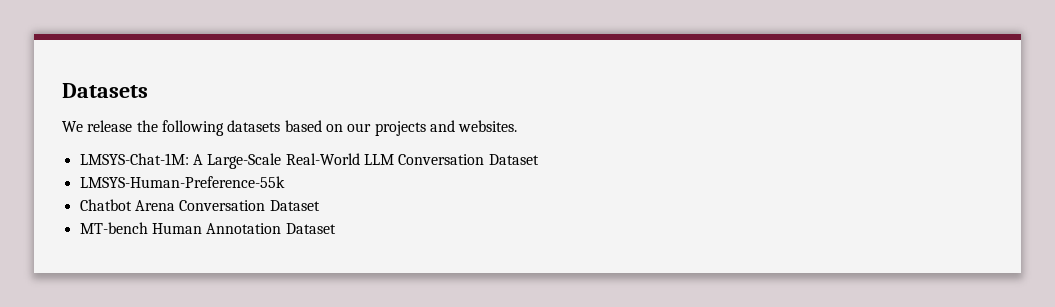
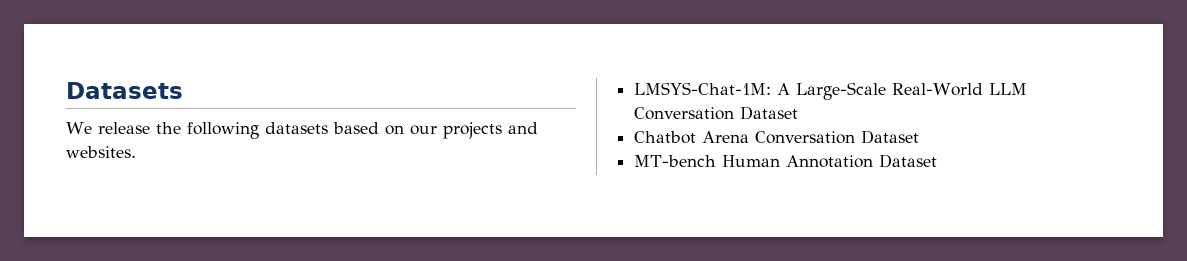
- LMSYS-Human-Preference-55k

